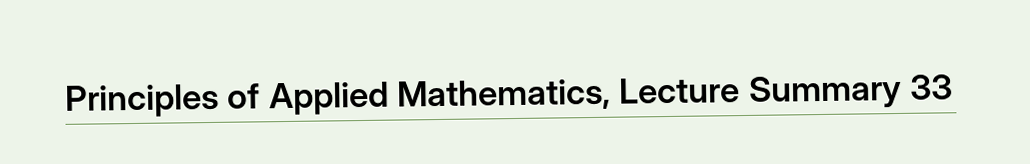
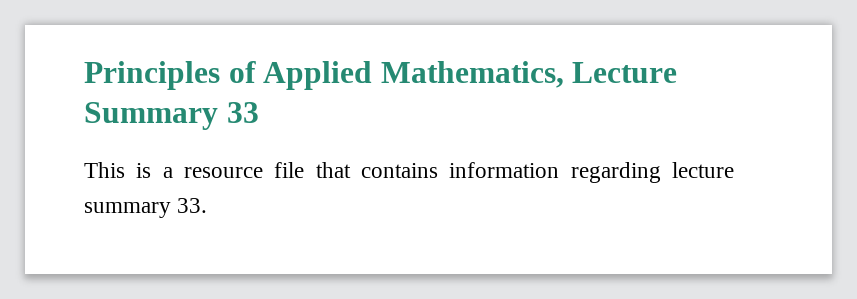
+ This is a resource file that contains information regarding lecture summary 33.

